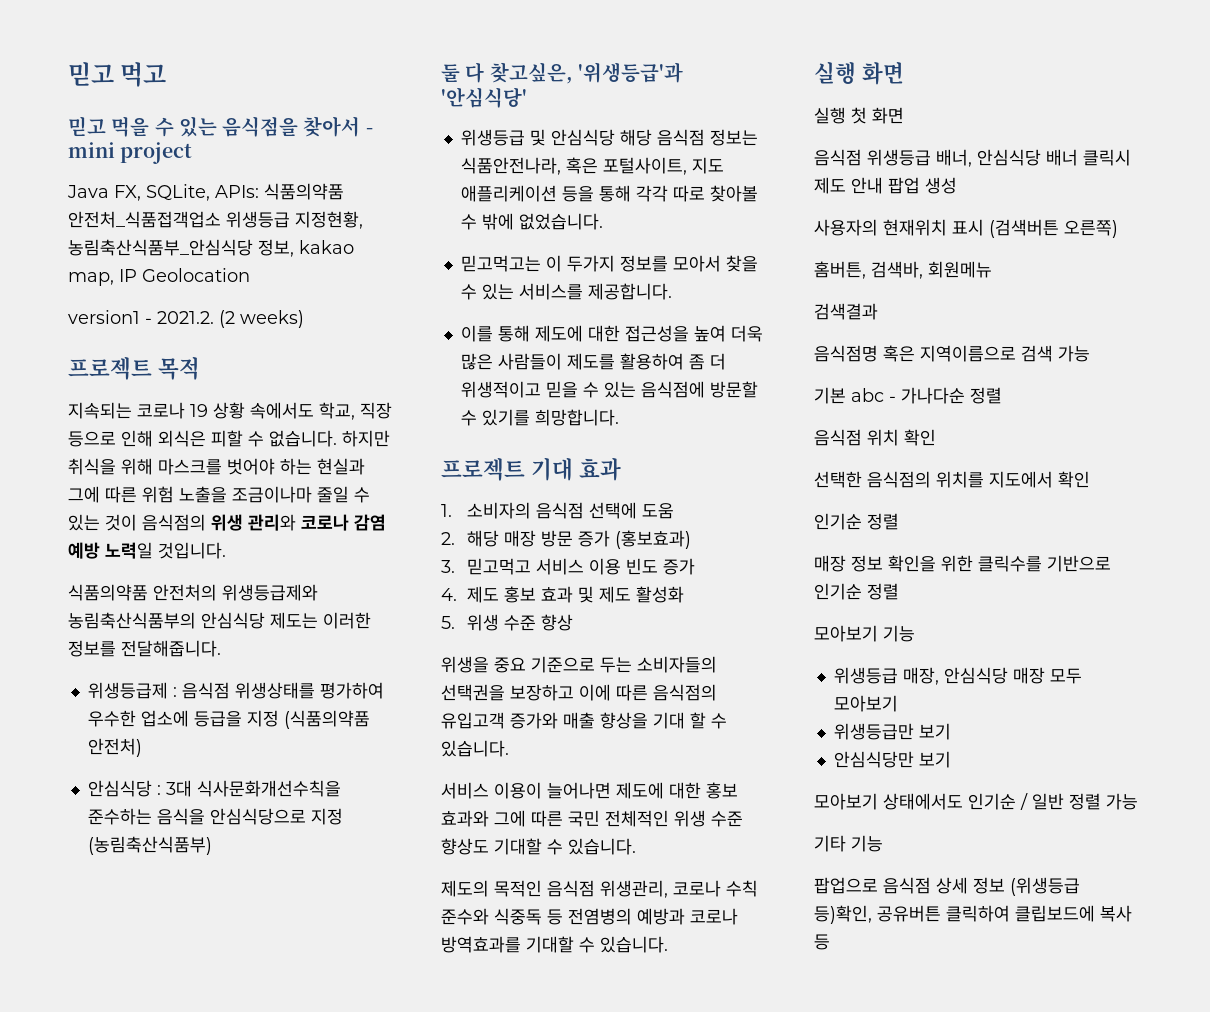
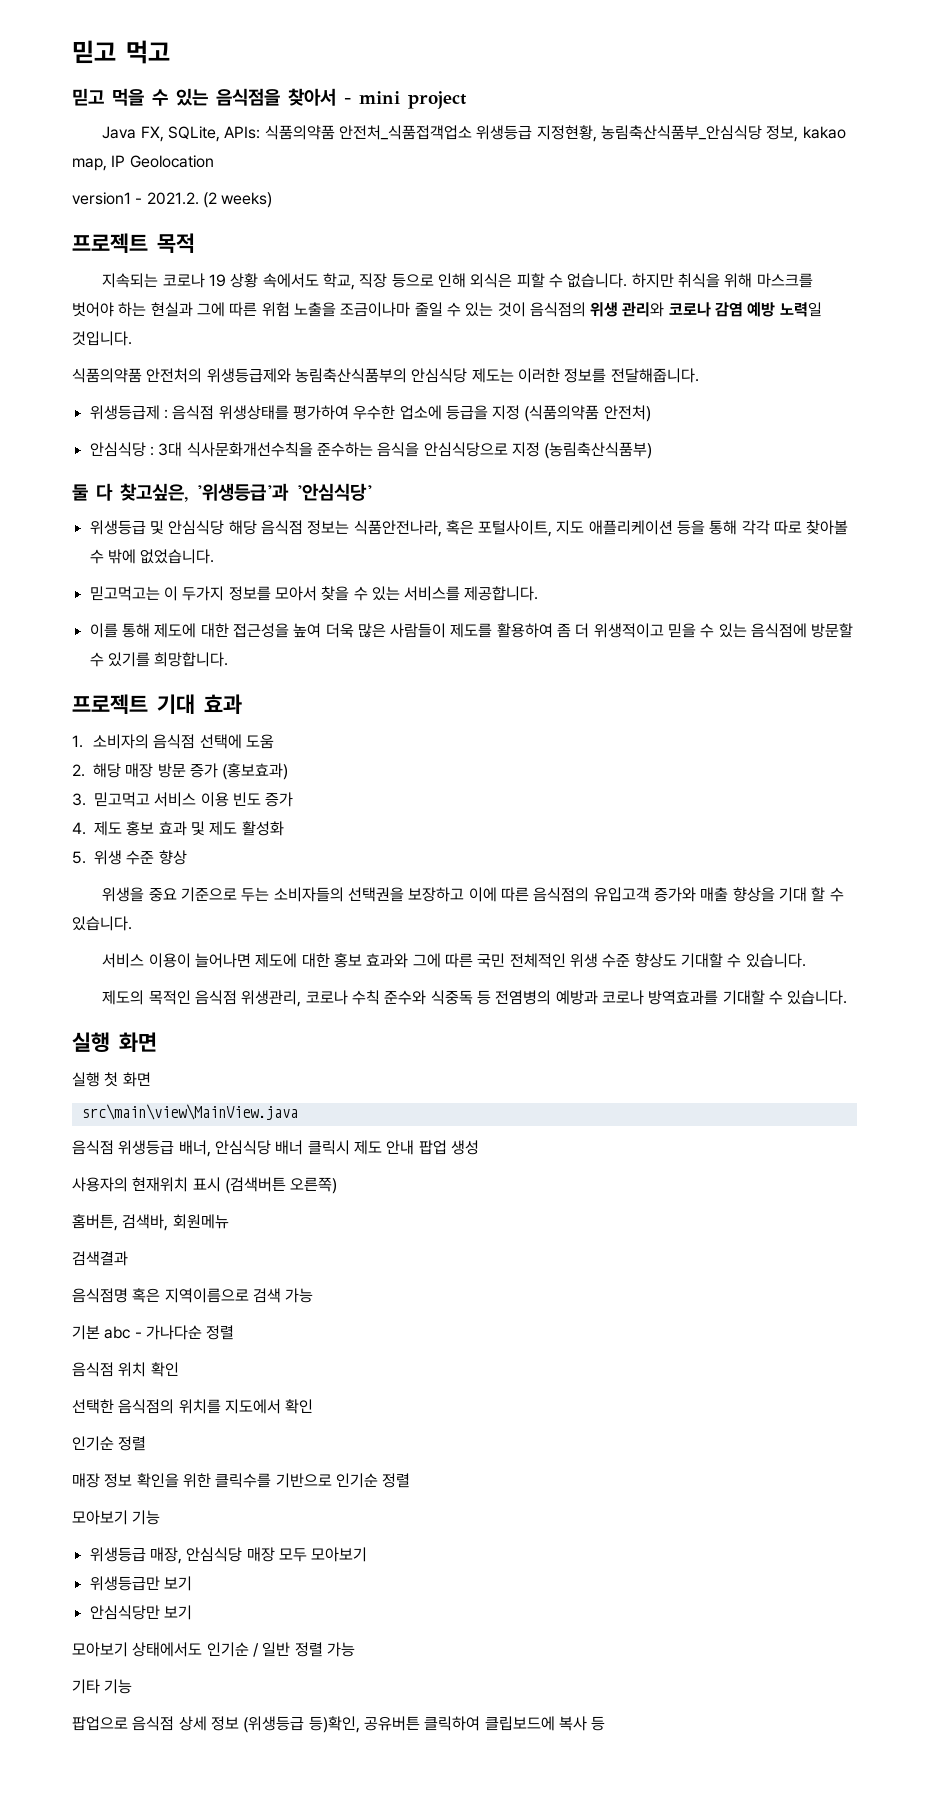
+ src\main\view\MainView.java

